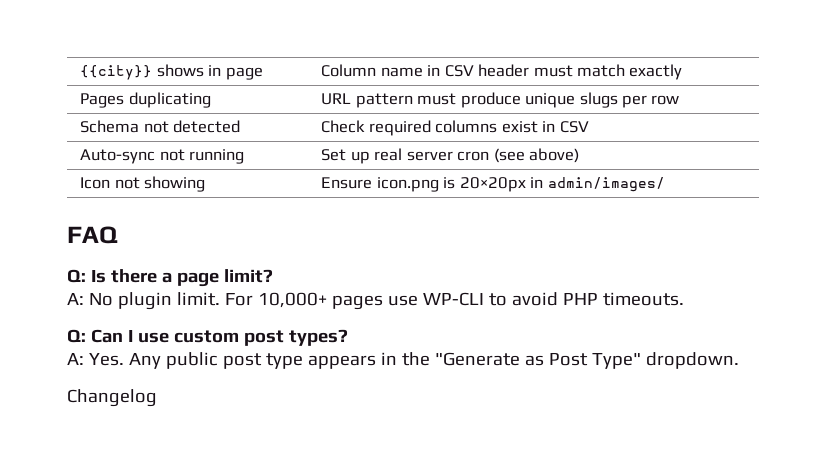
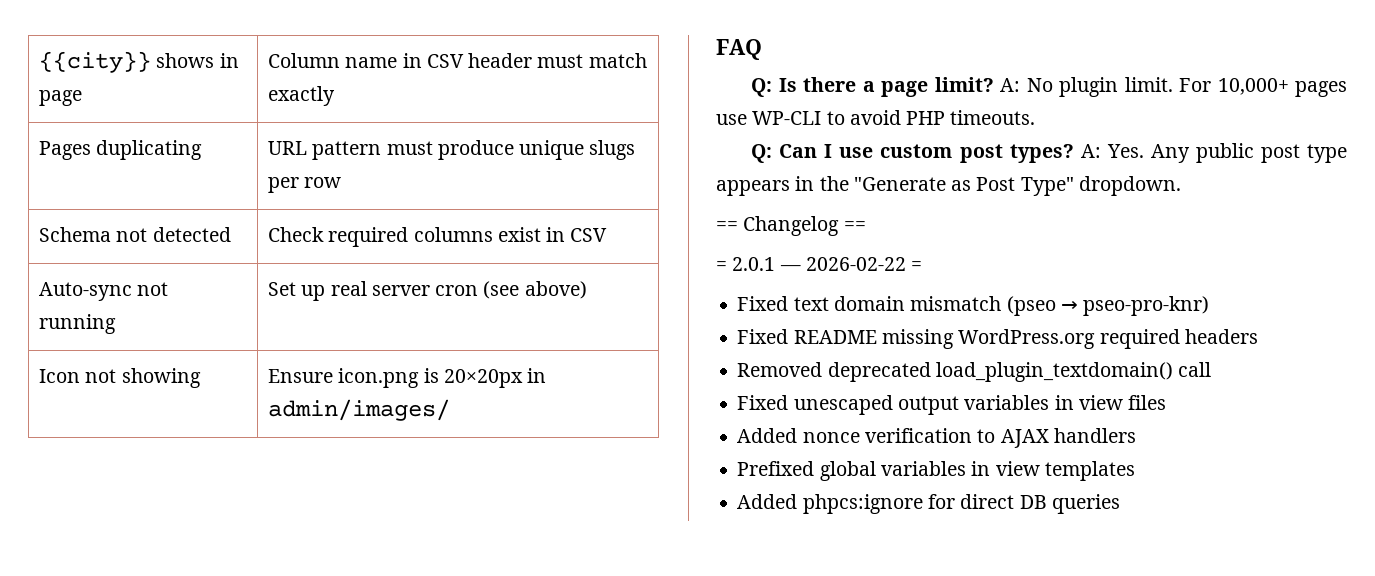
- Q: Is there a page limit?
- A: No plugin limit.
+ Q: Is there a page limit? A: No plugin limit.
- Q: Can I use custom post types?
- A: Yes. Any public post type appears in the "Generate as Post Type" dropdown.
+ Q: Can I use custom post types? A: Yes. Any public post type appears in the "Generate as Post Type" dropdown.
- Changelog
+ == Changelog ==
+ = 2.0.1 — 2026-02-22 =
+ Fixed text domain mismatch (pseo → pseo-pro-knr)
+ Fixed README missing WordPress.org required headers
+ Removed deprecated load_plugin_textdomain() call
+ Fixed unescaped output variables in view files
+ Added nonce verification to AJAX handlers
+ Prefixed global variables in view templates
+ Added phpcs:ignore for direct DB queries

